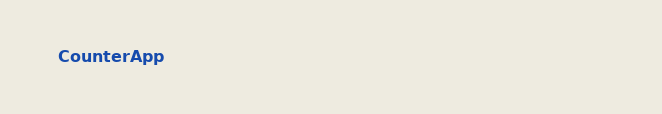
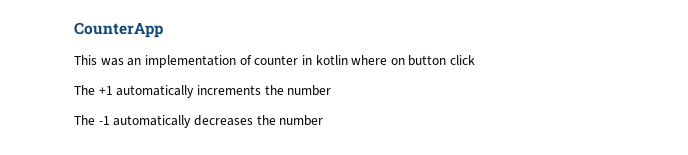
+ This was an implementation of counter in kotlin where on button click
+ The +1 automatically increments the number
+ The -1 automatically decreases the number

